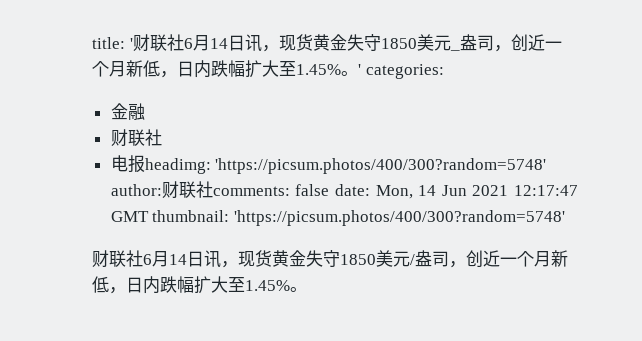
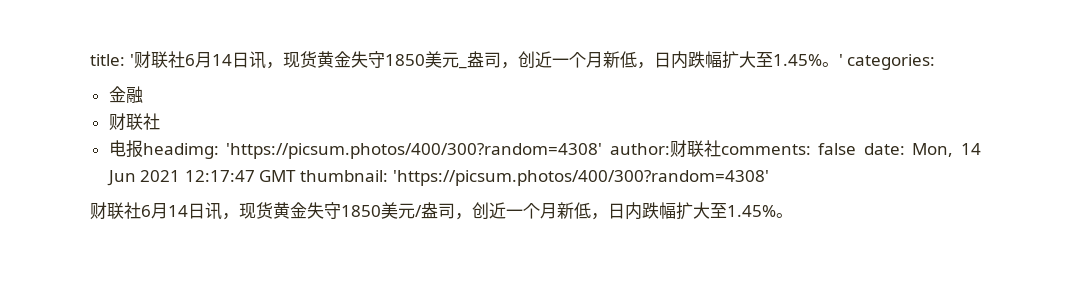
- 电报headimg: 'https://picsum.photos/400/300?random=5748' author:财联社comments: false date: Mon, 14 Jun 2021 12:17:47 GMT thumbnail: 'https://picsum.photos/400/300?random=5748'
+ 电报headimg: 'https://picsum.photos/400/300?random=4308' author:财联社comments: false date: Mon, 14 Jun 2021 12:17:47 GMT thumbnail: 'https://picsum.photos/400/300?random=4308'

